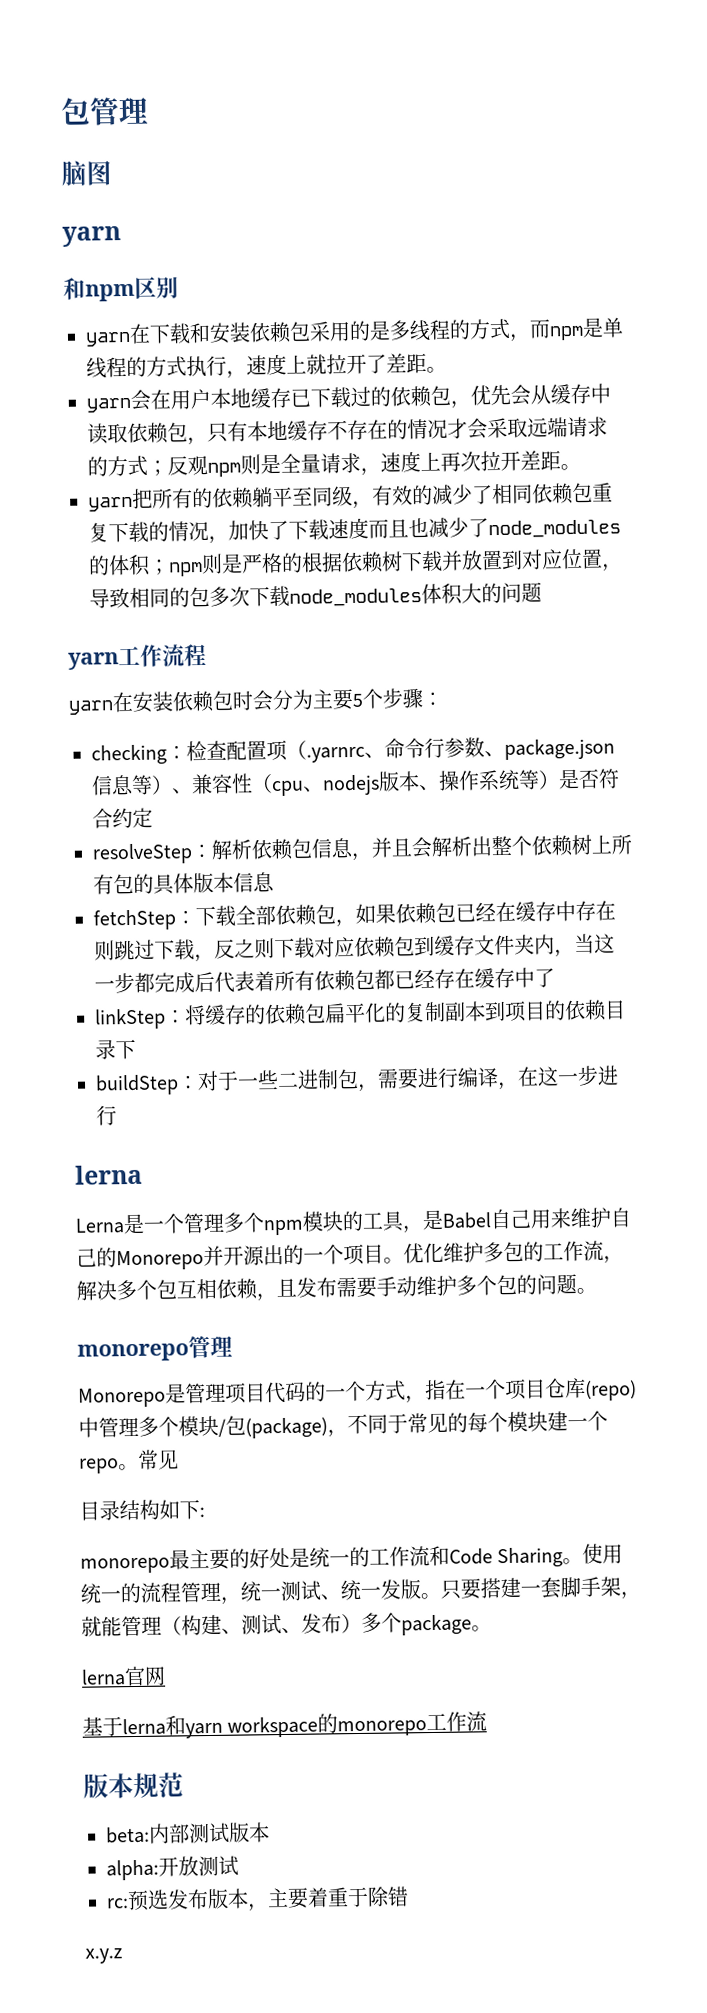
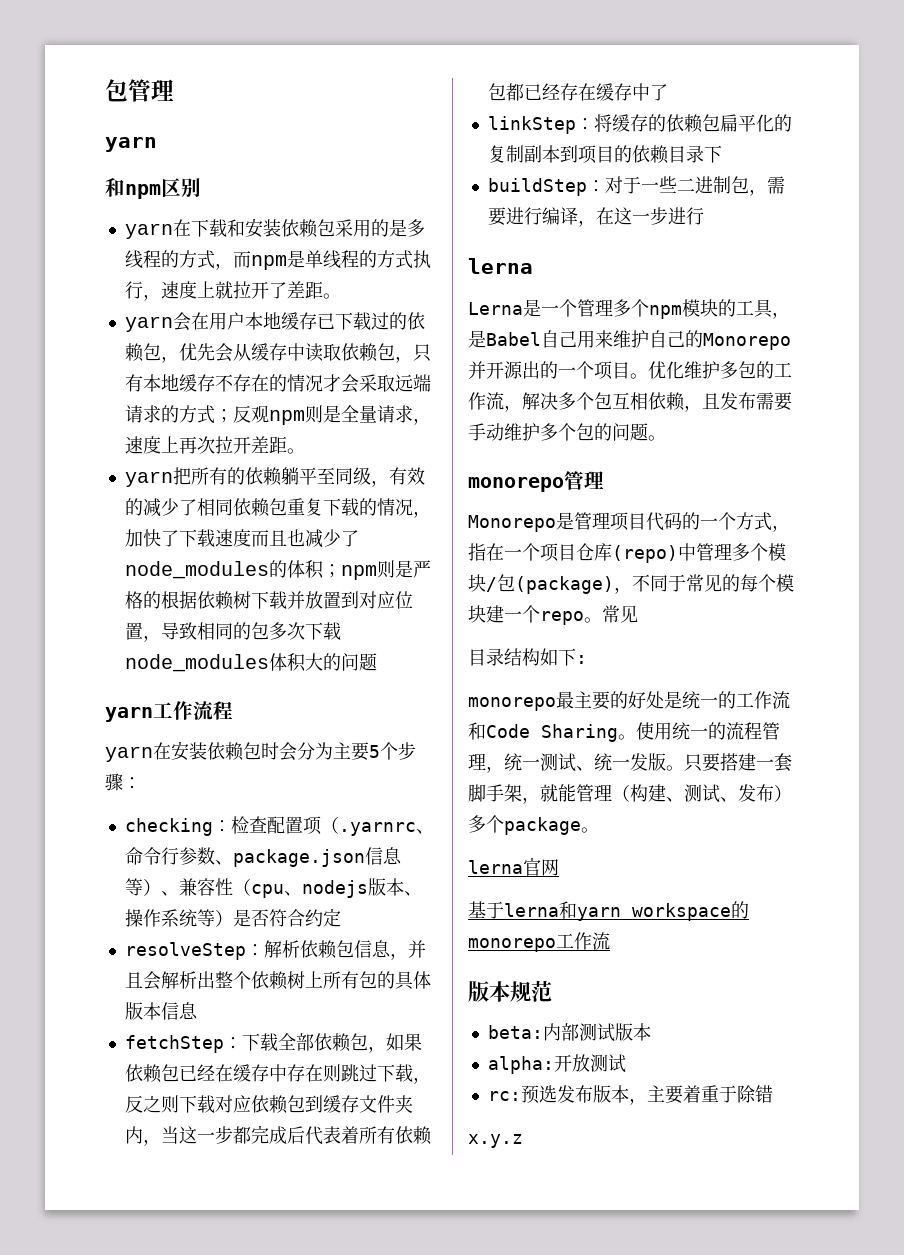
- 脑图

